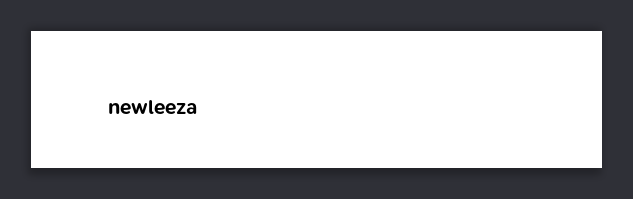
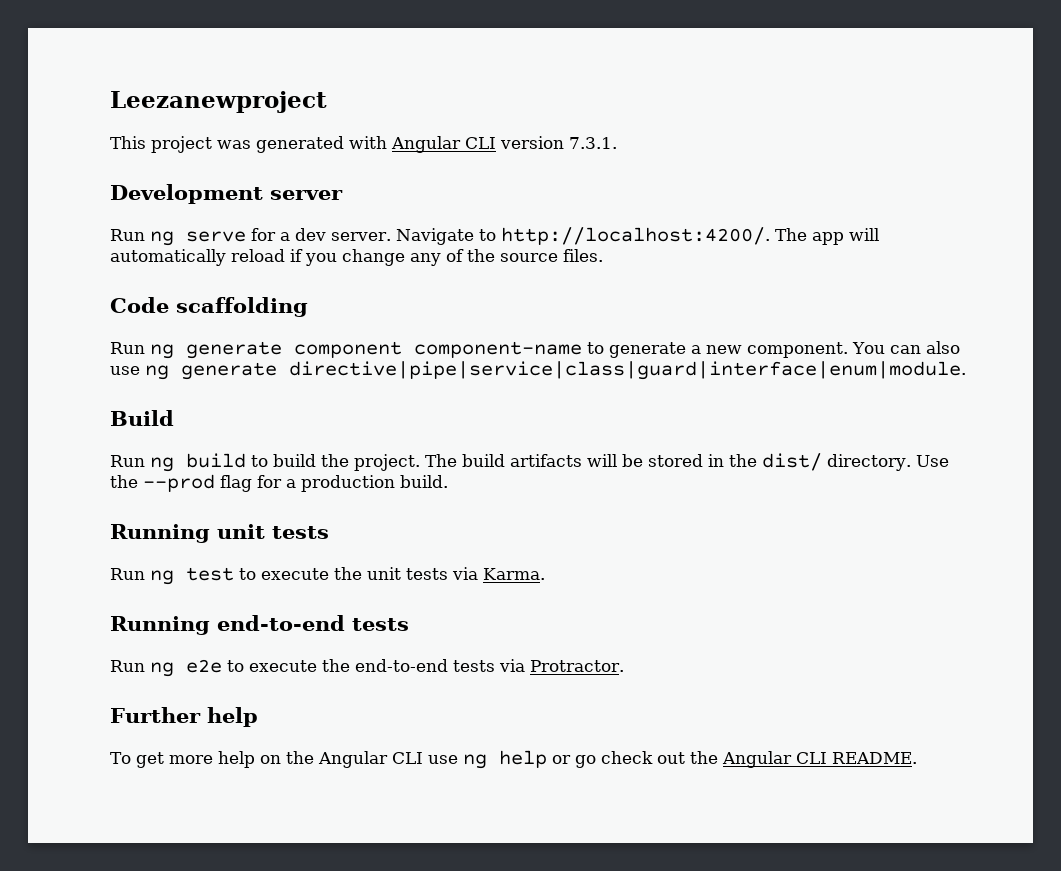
- newleeza
+ Leezanewproject
+ This project was generated with Angular CLI version 7.3.1.
+ Development server
+ Run ng serve for a dev server. Navigate to http://localhost:4200/. The app will automatically reload if you change any of the source files.
+ Code scaffolding
+ Run ng generate component component-name to generate a new component. You can also use ng generate directive|pipe|service|class|guard|interface|enum|module.
+ Build
+ Run ng build to build the project. The build artifacts will be stored in the dist/ directory. Use the --prod flag for a production build.
+ Running unit tests
+ Run ng test to execute the unit tests via Karma.
+ Running end-to-end tests
+ Run ng e2e to execute the end-to-end tests via Protractor.
+ Further help
+ To get more help on the Angular CLI use ng help or go check out the Angular CLI README.

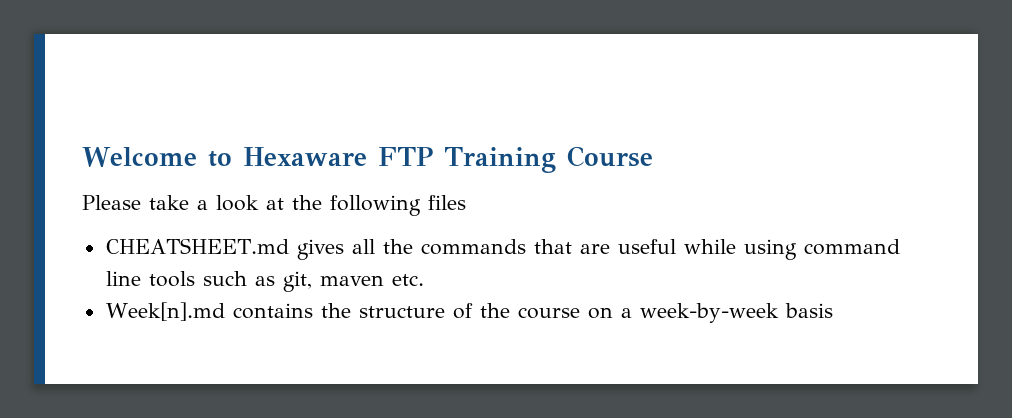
- Leezanewproject
- This project was generated with Angular CLI version 7.3.1.
- Development server
- Run ng serve for a dev server. Navigate to http://localhost:4200/. The app will automatically reload if you change any of the source files.
- Code scaffolding
- Run ng generate component component-name to generate a new component. You can also use ng generate directive|pipe|service|class|guard|interface|enum|module.
- Build
- Run ng build to build the project. The build artifacts will be stored in the dist/ directory. Use the --prod flag for a production build.
- Running unit tests
- Run ng test to execute the unit tests via Karma.
- Running end-to-end tests
- Run ng e2e to execute the end-to-end tests via Protractor.
- Further help
- To get more help on the Angular CLI use ng help or go check out the Angular CLI README.
+ Welcome to Hexaware FTP Training Course
+ Please take a look at the following files
+ CHEATSHEET.md gives all the commands that are useful while using command line tools such as git, maven etc.
+ Week[n].md contains the structure of the course on a week-by-week basis

